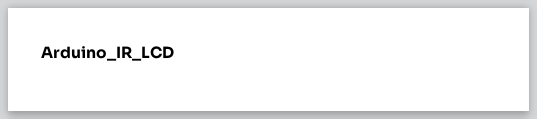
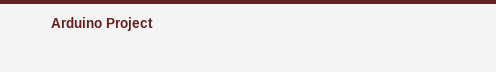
- Arduino_IR_LCD
+ Arduino Project

